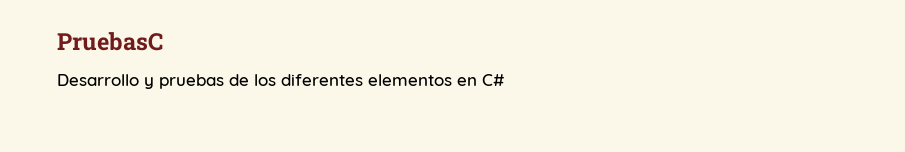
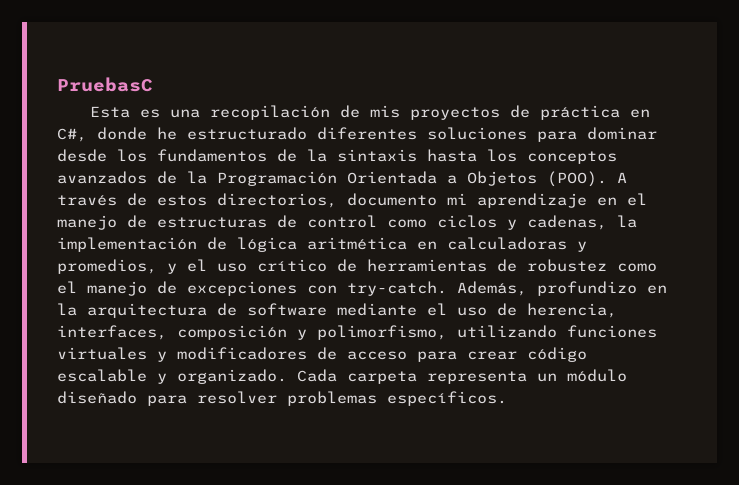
- Desarrollo y pruebas de los diferentes elementos en C#
+ Esta es una recopilación de mis proyectos de práctica en C#, donde he estructurado diferentes soluciones para dominar desde los fundamentos de la sintaxis hasta los conceptos avanzados de la Programación Orientada a Objetos (POO). A través de estos directorios, documento mi aprendizaje en el manejo de estructuras de control como ciclos y cadenas, la implementación de lógica aritmética en calculadoras y promedios, y el uso crítico de herramientas de robustez como el manejo de excepciones con try-catch. Además, profundizo en la arquitectura de software mediante el uso de herencia, interfaces, composición y polimorfismo, utilizando funciones virtuales y modificadores de acceso para crear código escalable y organizado. Cada carpeta representa un módulo diseñado para resolver problemas específicos.

